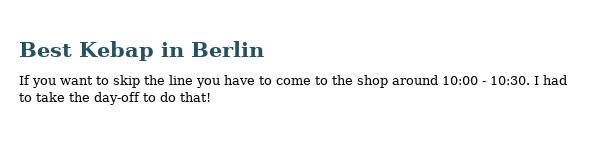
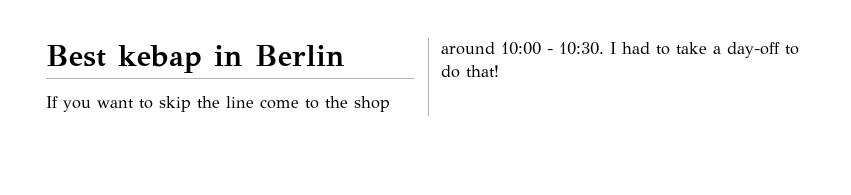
- Best Kebap in Berlin
+ Best kebap in Berlin
- If you want to skip the line you have to come to the shop around 10:00 - 10:30.
+ If you want to skip the line come to the shop around 10:00 - 10:30.
- I had to take the day-off to do that!
+ I had to take a day-off to do that!

